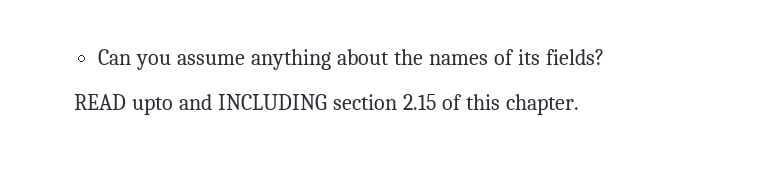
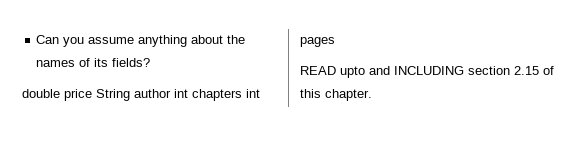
+ double price String author int chapters int pages

